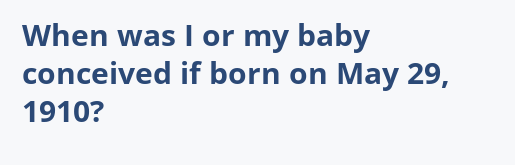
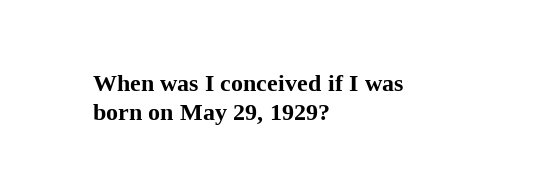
- When was I or my baby conceived if born on May 29, 1910?
+ When was I conceived if I was born on May 29, 1929?

